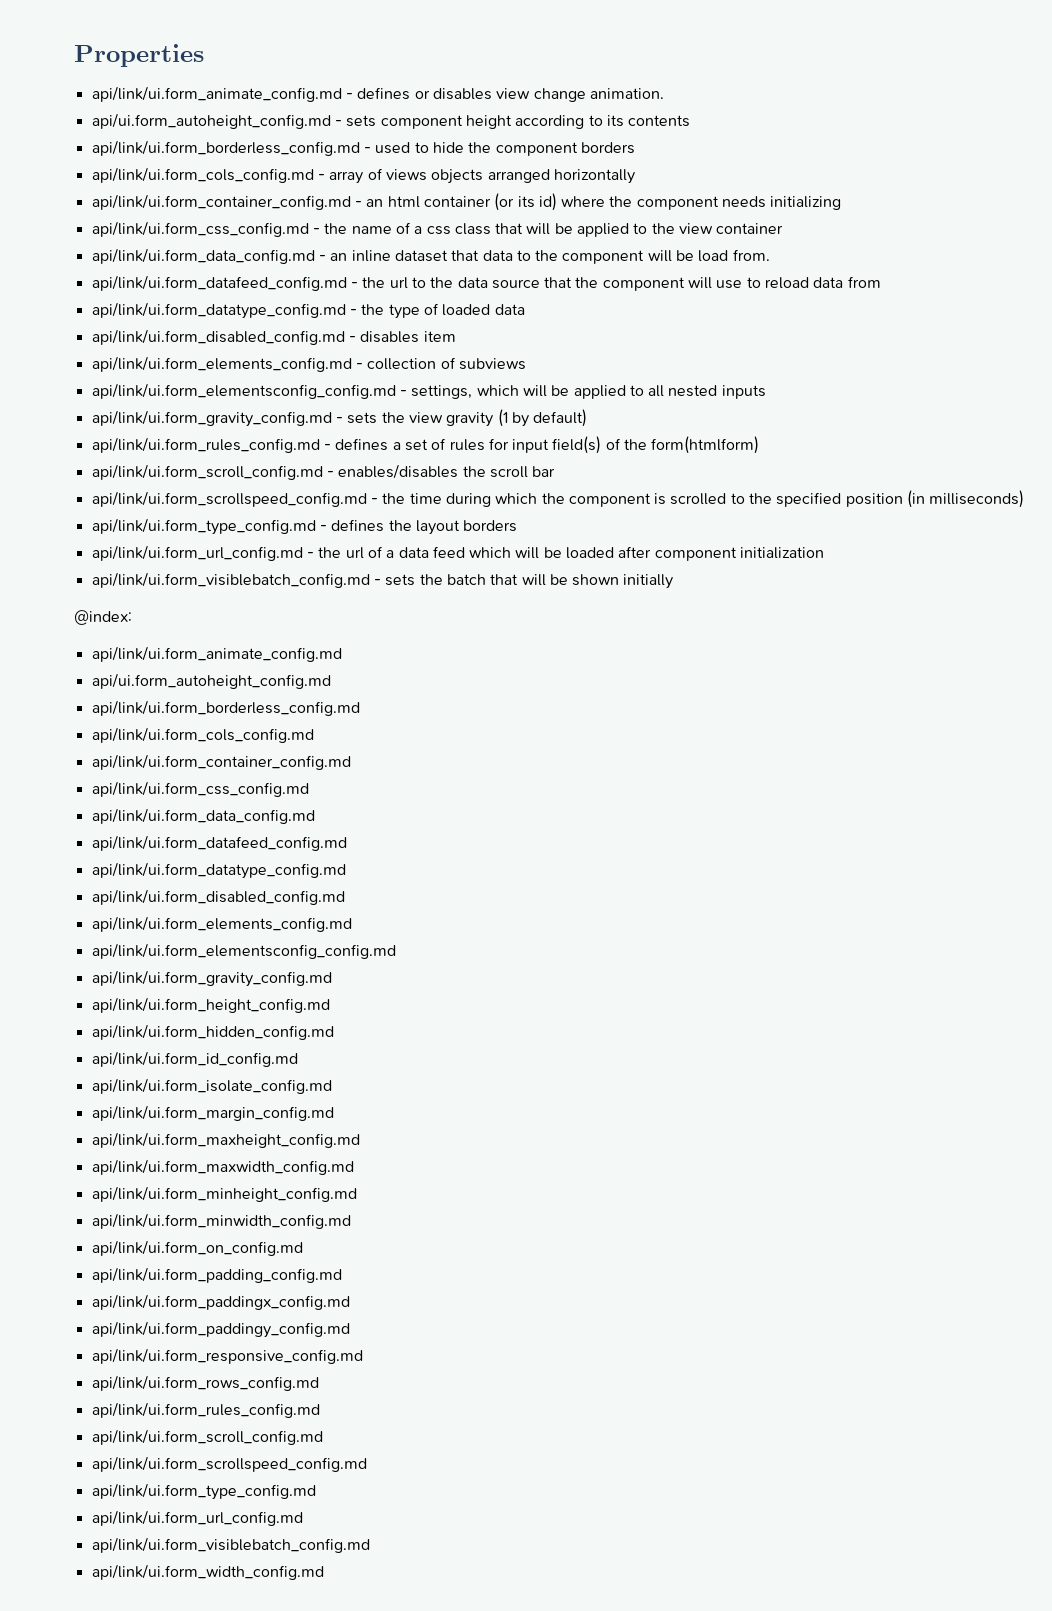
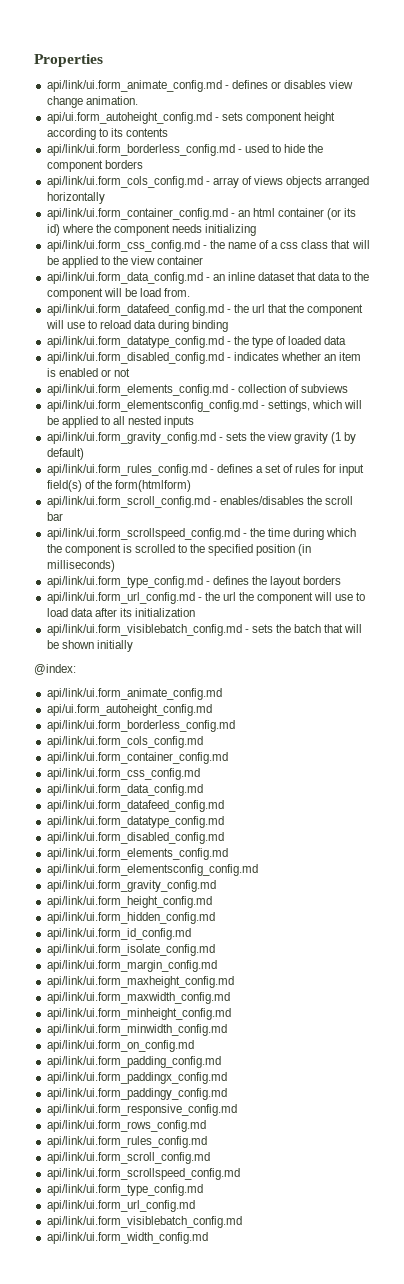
- api/link/ui.form_datafeed_config.md - the url to the data source that the component will use to reload data from
+ api/link/ui.form_datafeed_config.md - the url that the component will use to reload data during binding
- api/link/ui.form_disabled_config.md - disables item
+ api/link/ui.form_disabled_config.md - indicates whether an item is enabled or not
- api/link/ui.form_url_config.md - the url of a data feed which will be loaded after component initialization
+ api/link/ui.form_url_config.md - the url the component will use to load data after its initialization

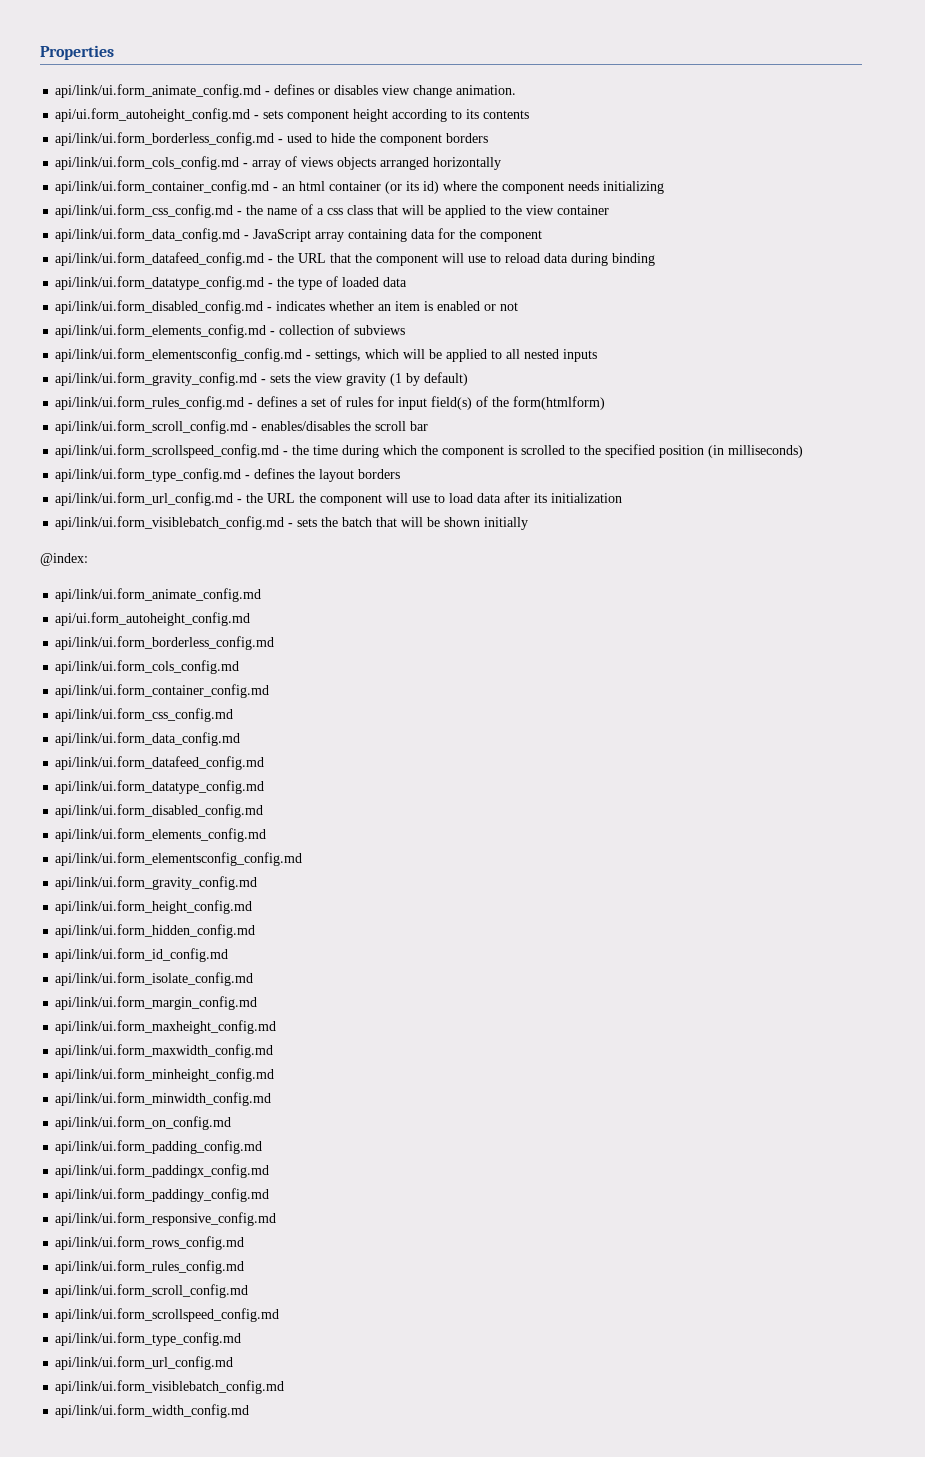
- api/link/ui.form_data_config.md - an inline dataset that data to the component will be load from.
+ api/link/ui.form_data_config.md - JavaScript array containing data for the component
- api/link/ui.form_datafeed_config.md - the url that the component will use to reload data during binding
+ api/link/ui.form_datafeed_config.md - the URL that the component will use to reload data during binding
- api/link/ui.form_url_config.md - the url the component will use to load data after its initialization
+ api/link/ui.form_url_config.md - the URL the component will use to load data after its initialization

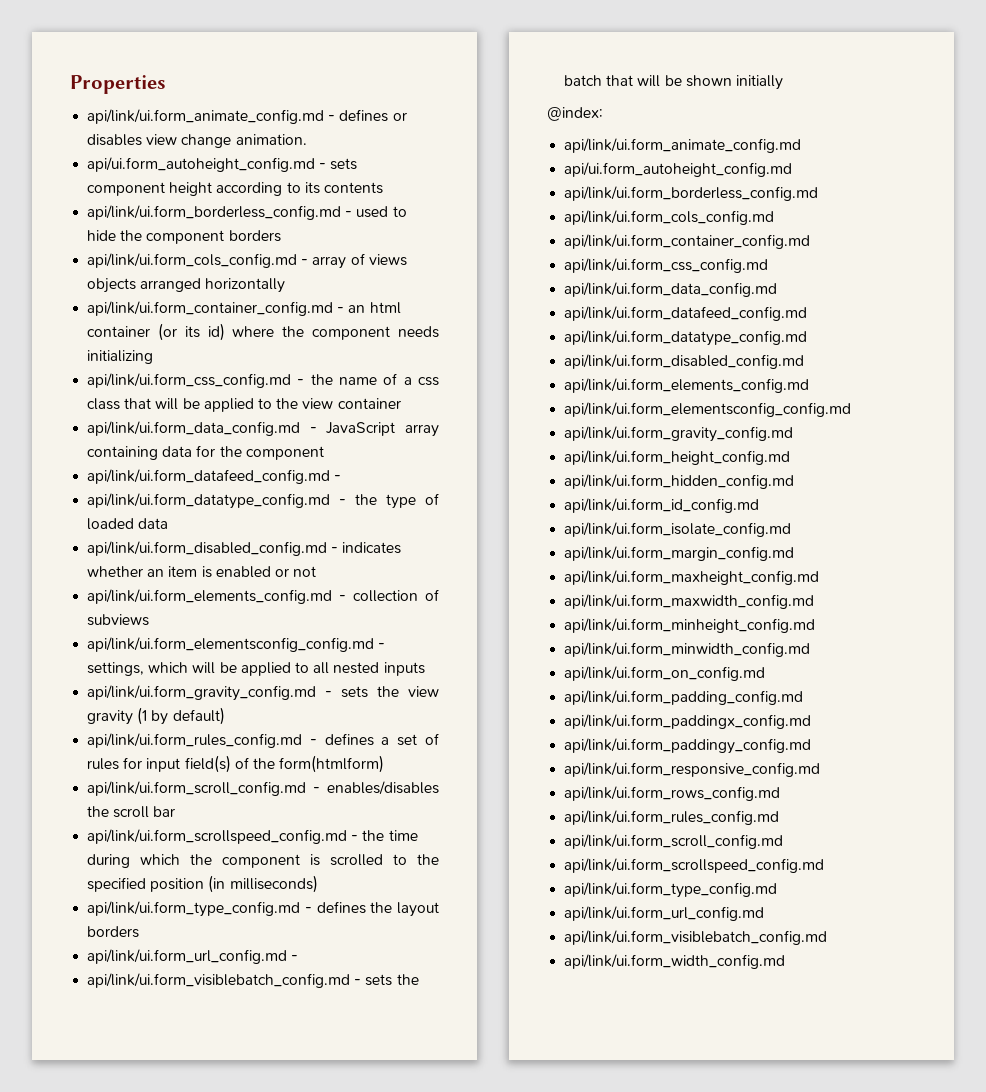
- api/link/ui.form_datafeed_config.md - the URL that the component will use to reload data during binding
+ api/link/ui.form_datafeed_config.md -
- api/link/ui.form_url_config.md - the URL the component will use to load data after its initialization
+ api/link/ui.form_url_config.md -

